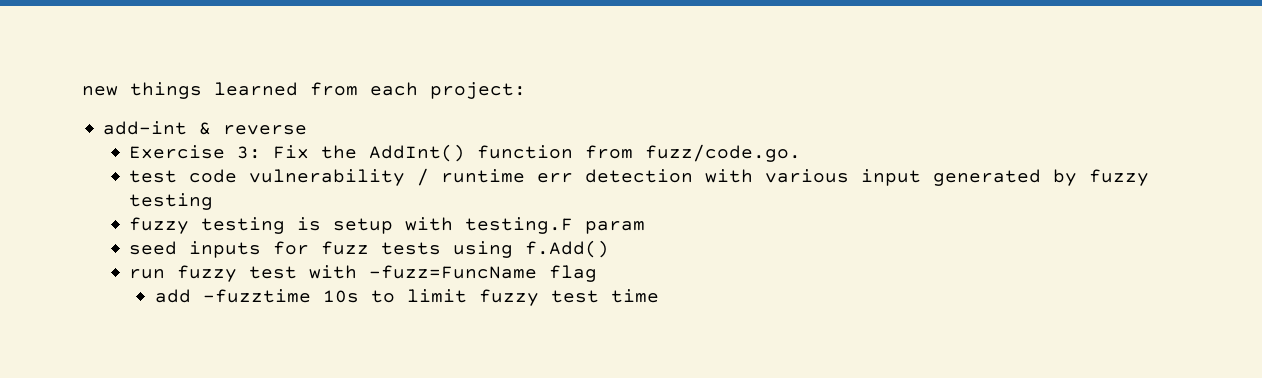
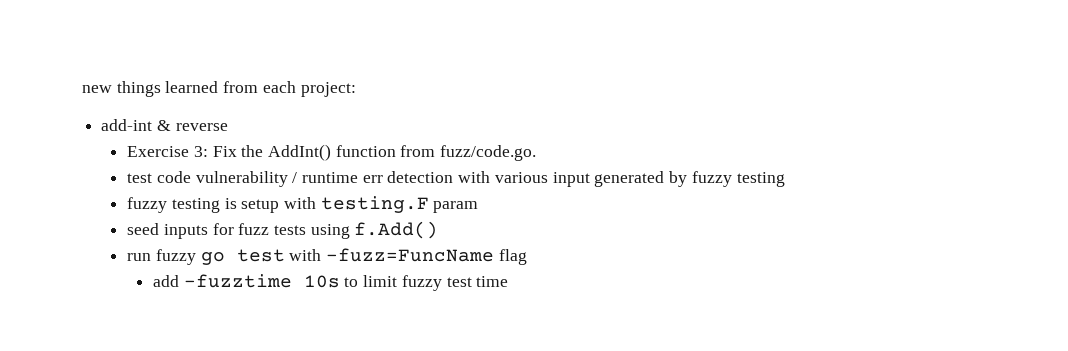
- run fuzzy test with -fuzz=FuncName flag
+ run fuzzy go test with -fuzz=FuncName flag

